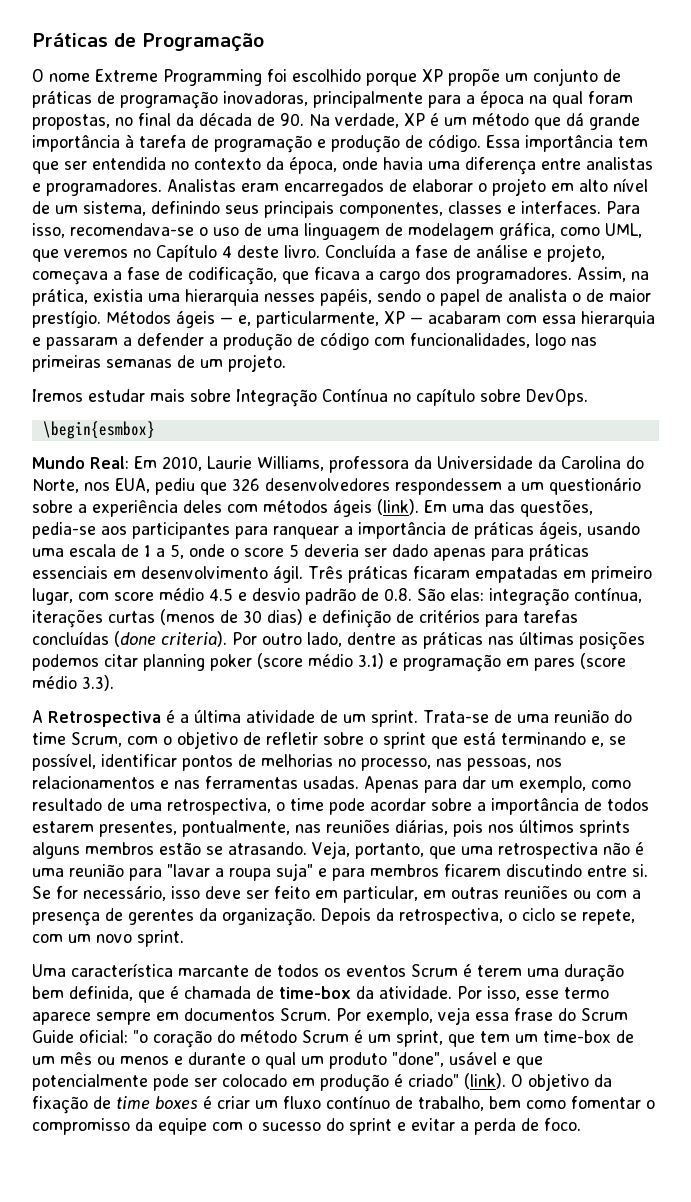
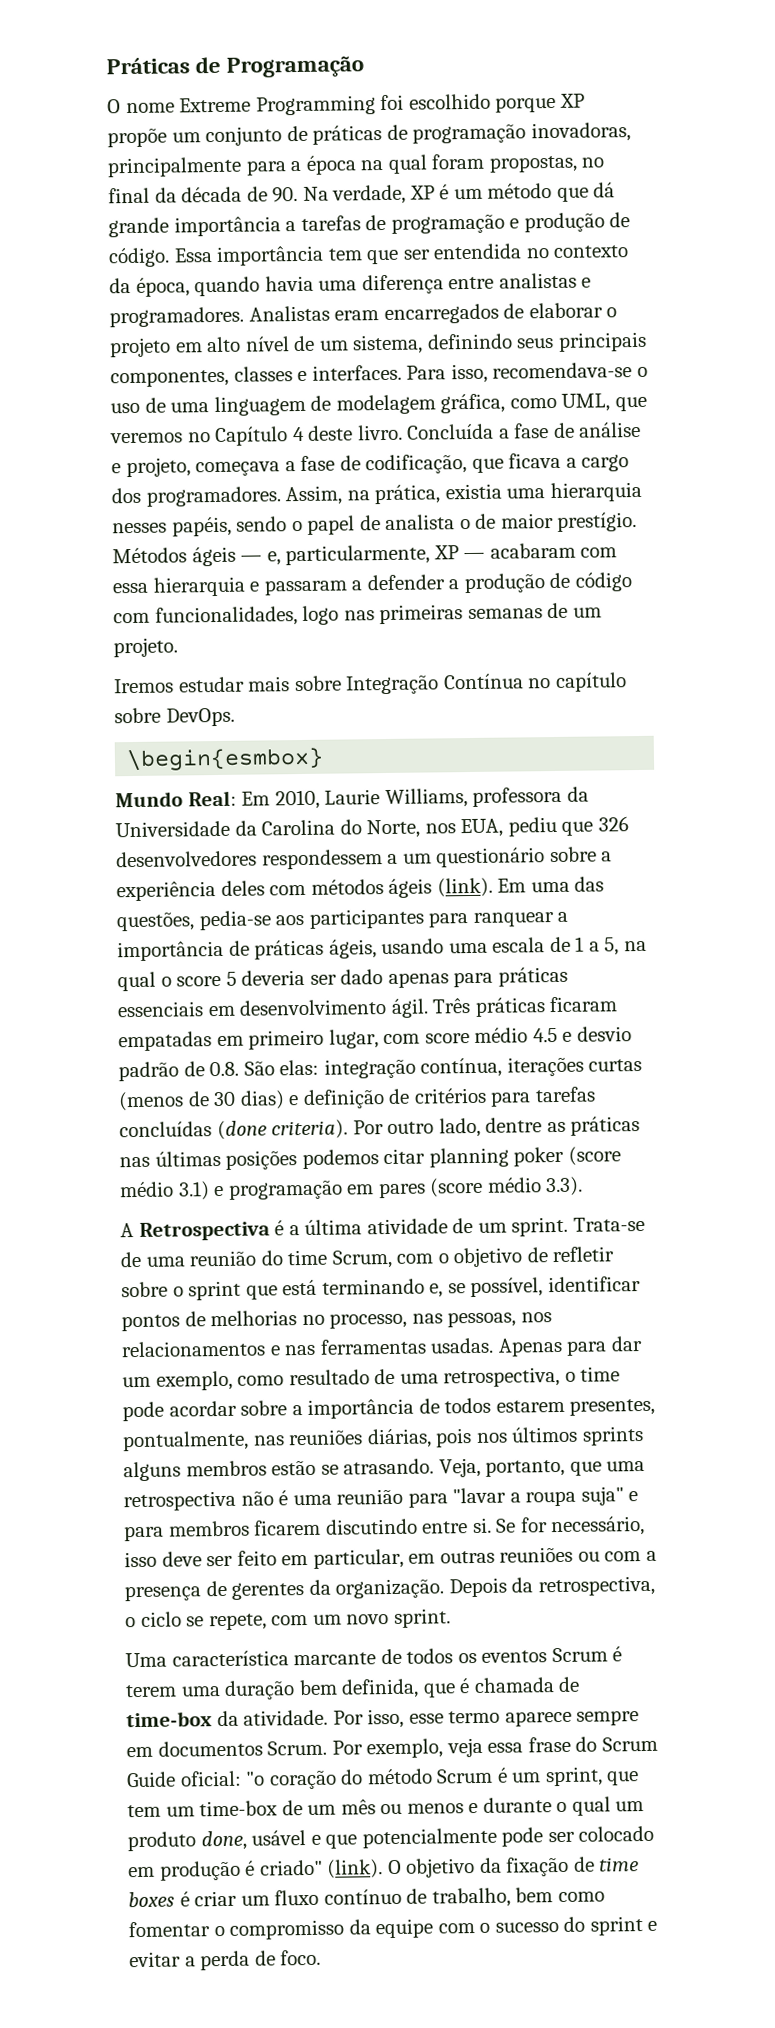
- O nome Extreme Programming foi escolhido porque XP propõe um conjunto de práticas de programação inovadoras, principalmente para a época na qual foram propostas, no final da década de 90. Na verdade, XP é um método que dá grande importância à tarefa de programação e produção de código.
+ O nome Extreme Programming foi escolhido porque XP propõe um conjunto de práticas de programação inovadoras, principalmente para a época na qual foram propostas, no final da década de 90. Na verdade, XP é um método que dá grande importância a tarefas de programação e produção de código.
- Essa importância tem que ser entendida no contexto da época, onde havia uma diferença entre analistas e programadores.
+ Essa importância tem que ser entendida no contexto da época, quando havia uma diferença entre analistas e programadores.
- Em uma das questões, pedia-se aos participantes para ranquear a importância de práticas ágeis, usando uma escala de 1 a 5, onde o score 5 deveria ser dado apenas para práticas essenciais em desenvolvimento ágil.
+ Em uma das questões, pedia-se aos participantes para ranquear a importância de práticas ágeis, usando uma escala de 1 a 5, na qual o score 5 deveria ser dado apenas para práticas essenciais em desenvolvimento ágil.
- Por exemplo, veja essa frase do Scrum Guide oficial: "o coração do método Scrum é um sprint, que tem um time-box de um mês ou menos e durante o qual um produto "done", usável e que potencialmente pode ser colocado em produção é criado" (link).
+ Por exemplo, veja essa frase do Scrum Guide oficial: "o coração do método Scrum é um sprint, que tem um time-box de um mês ou menos e durante o qual um produto done, usável e que potencialmente pode ser colocado em produção é criado" (link).

